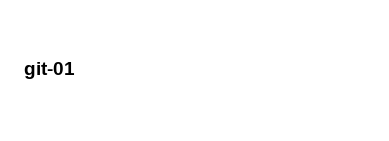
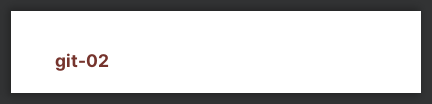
- git-01
+ git-02

